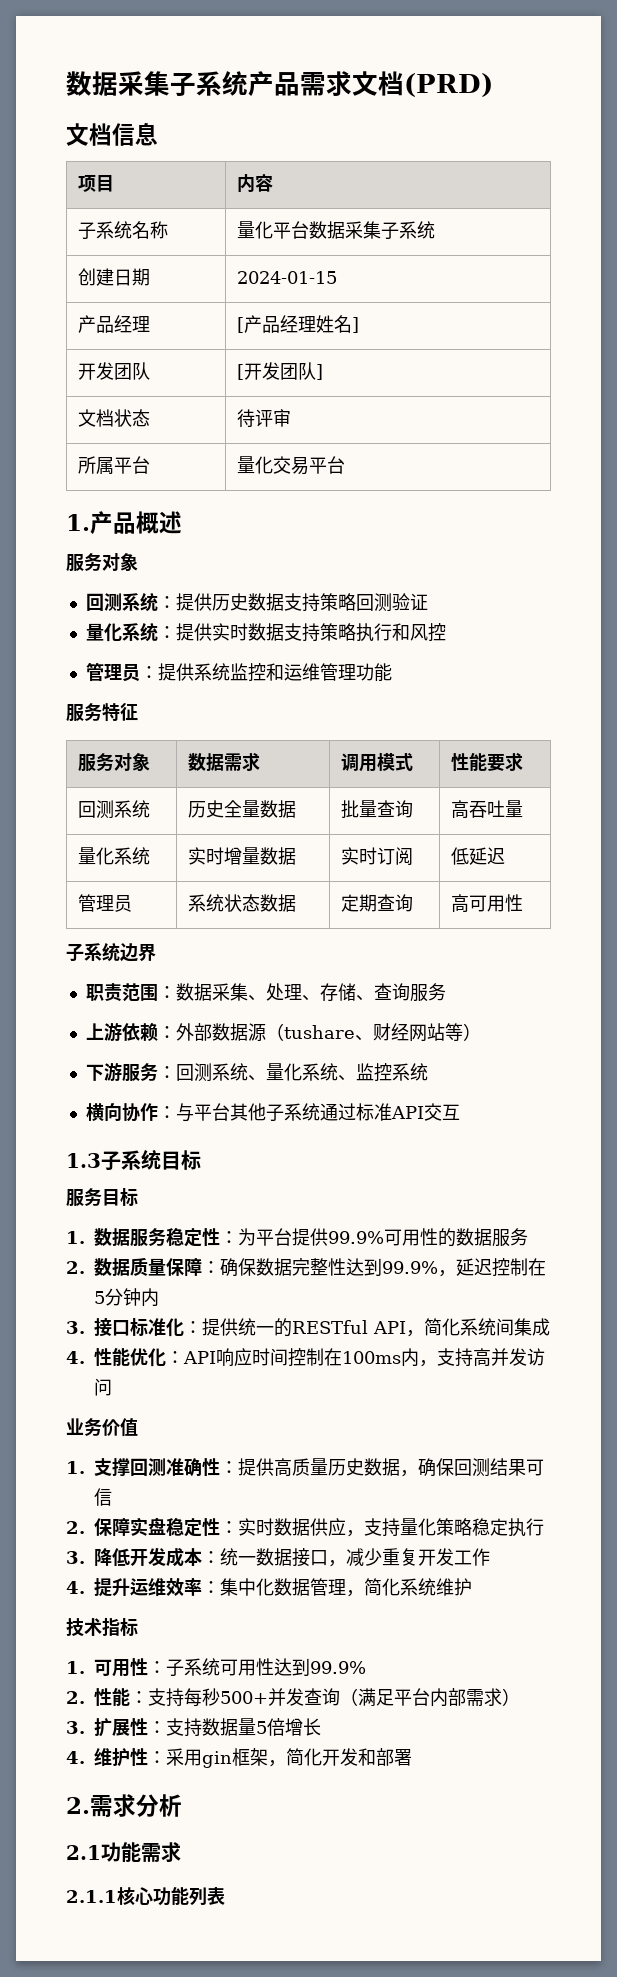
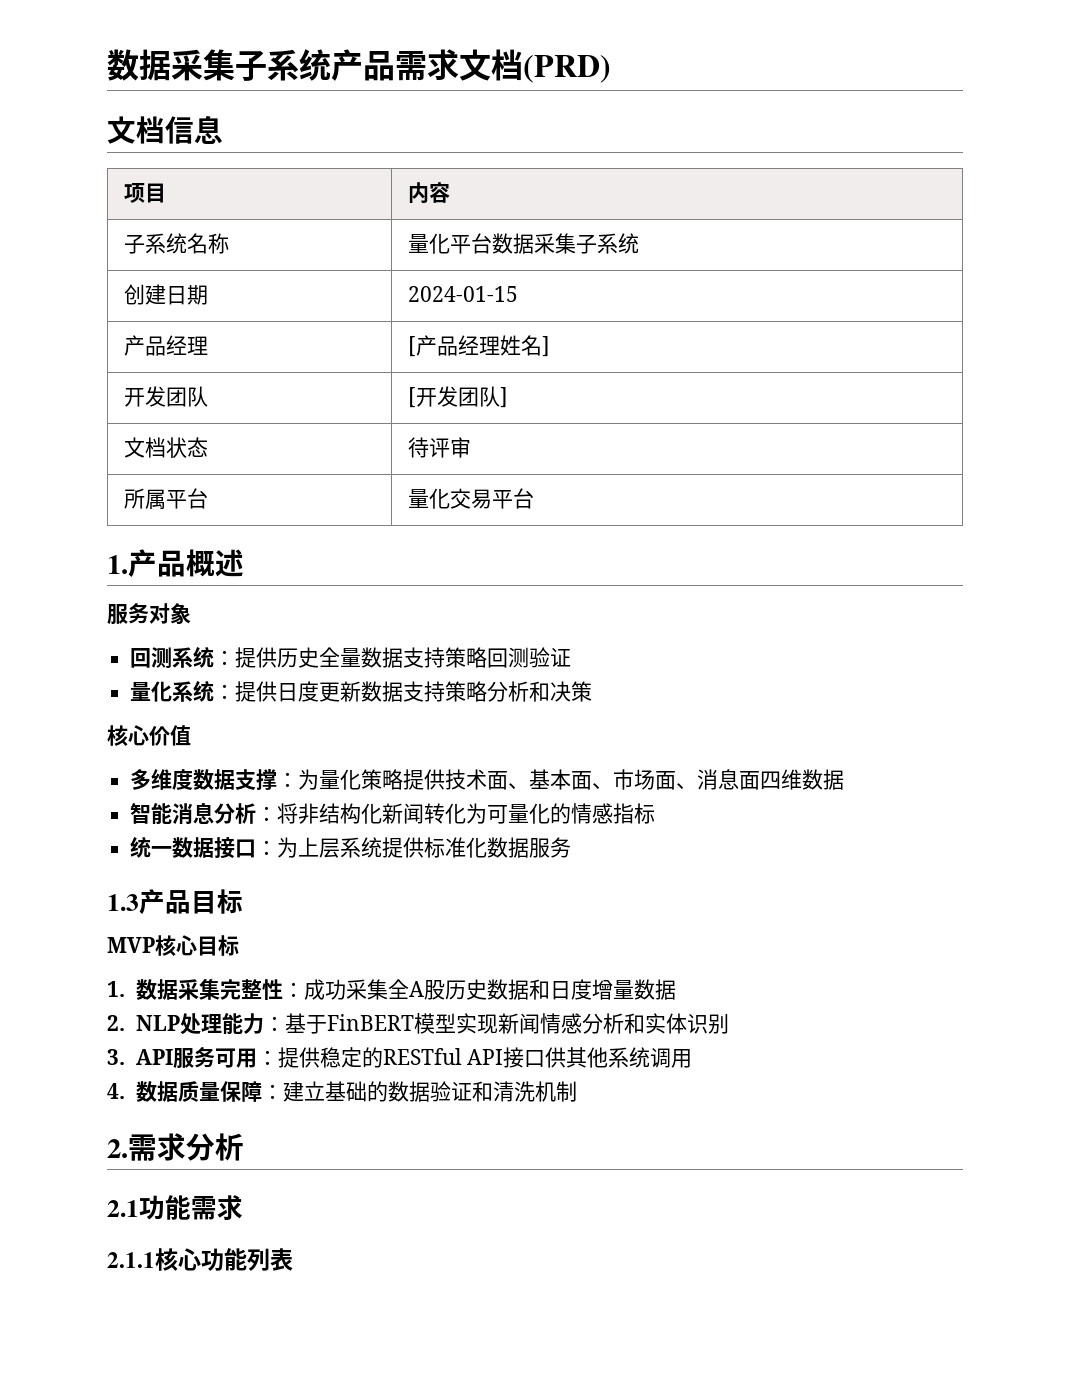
- 回测系统：提供历史数据支持策略回测验证
+ 回测系统：提供历史全量数据支持策略回测验证
- 量化系统：提供实时数据支持策略执行和风控
- 管理员：提供系统监控和运维管理功能
- 服务特征
- 服务对象 | 数据需求 | 调用模式 | 性能要求
- 回测系统 | 历史全量数据 | 批量查询 | 高吞吐量
- 量化系统 | 实时增量数据 | 实时订阅 | 低延迟
- 管理员 | 系统状态数据 | 定期查询 | 高可用性
- 子系统边界
- 职责范围：数据采集、处理、存储、查询服务
- 上游依赖：外部数据源（tushare、财经网站等）
- 下游服务：回测系统、量化系统、监控系统
- 横向协作：与平台其他子系统通过标准API交互
+ 量化系统：提供日度更新数据支持策略分析和决策
+ 核心价值
+ 多维度数据支撑：为量化策略提供技术面、基本面、市场面、消息面四维数据
+ 智能消息分析：将非结构化新闻转化为可量化的情感指标
+ 统一数据接口：为上层系统提供标准化数据服务
- 1.3子系统目标
- 服务目标
+ 1.3产品目标
+ MVP核心目标
- 1.数据服务稳定性：为平台提供99.9%可用性的数据服务
- 2.数据质量保障：确保数据完整性达到99.9%，延迟控制在5分钟内
- 3.接口标准化：提供统一的RESTful API，简化系统间集成
- 4.性能优化：API响应时间控制在100ms内，支持高并发访问
- 业务价值
- 1.支撑回测准确性：提供高质量历史数据，确保回测结果可信
- 2.保障实盘稳定性：实时数据供应，支持量化策略稳定执行
- 3.降低开发成本：统一数据接口，减少重复开发工作
- 4.提升运维效率：集中化数据管理，简化系统维护
- 技术指标
- 1.可用性：子系统可用性达到99.9%
- 2.性能：支持每秒500+并发查询（满足平台内部需求）
- 3.扩展性：支持数据量5倍增长
- 4.维护性：采用gin框架，简化开发和部署
+ 1.数据采集完整性：成功采集全A股历史数据和日度增量数据
+ 2. NLP处理能力：基于FinBERT模型实现新闻情感分析和实体识别
+ 3. API服务可用：提供稳定的RESTful API接口供其他系统调用
+ 4.数据质量保障：建立基础的数据验证和清洗机制

